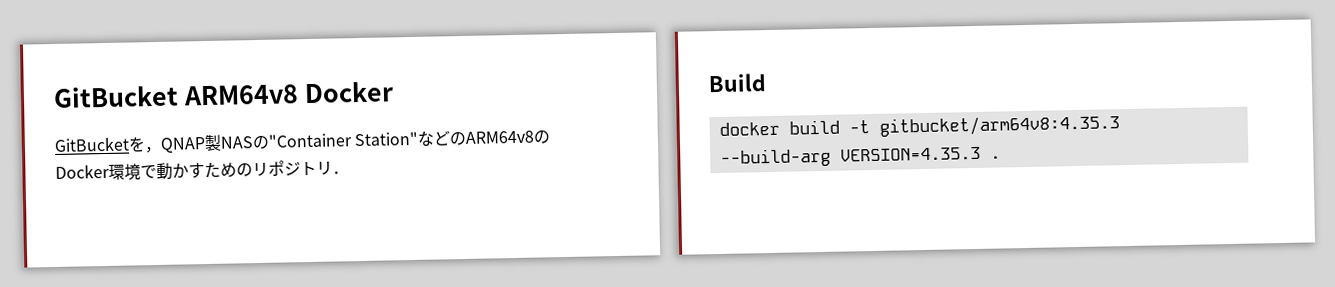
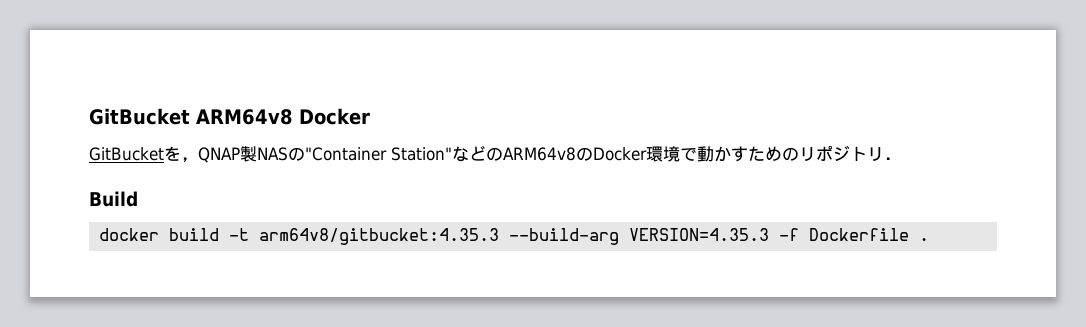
- docker build -t gitbucket/arm64v8:4.35.3 --build-arg VERSION=4.35.3 .
+ docker build -t arm64v8/gitbucket:4.35.3 --build-arg VERSION=4.35.3 -f Dockerfile .

